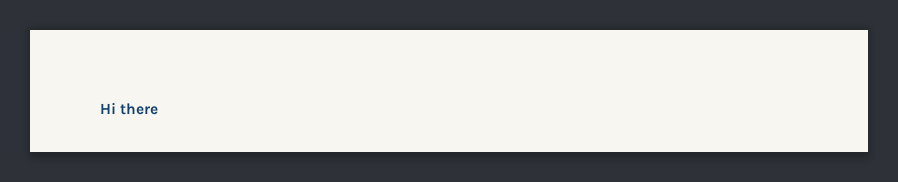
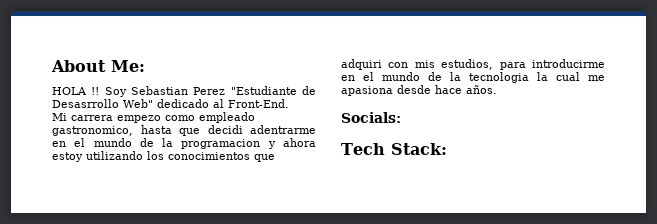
- Hi there
+ About Me:
+ HOLA !! Soy Sebastian Perez "Estudiante de Desasrrollo Web" dedicado al Front-End.
+ Mi carrera empezo como empleado gastronomico, hasta que decidi adentrarme en el mundo de la programacion y ahora estoy utilizando los conocimientos que adquiri con mis estudios, para introducirme en el mundo de la tecnologia la cual me apasiona desde hace años.
+ Socials:
+ Tech Stack:

